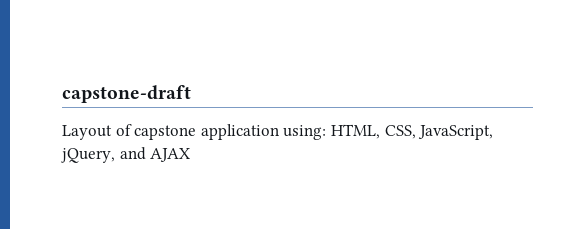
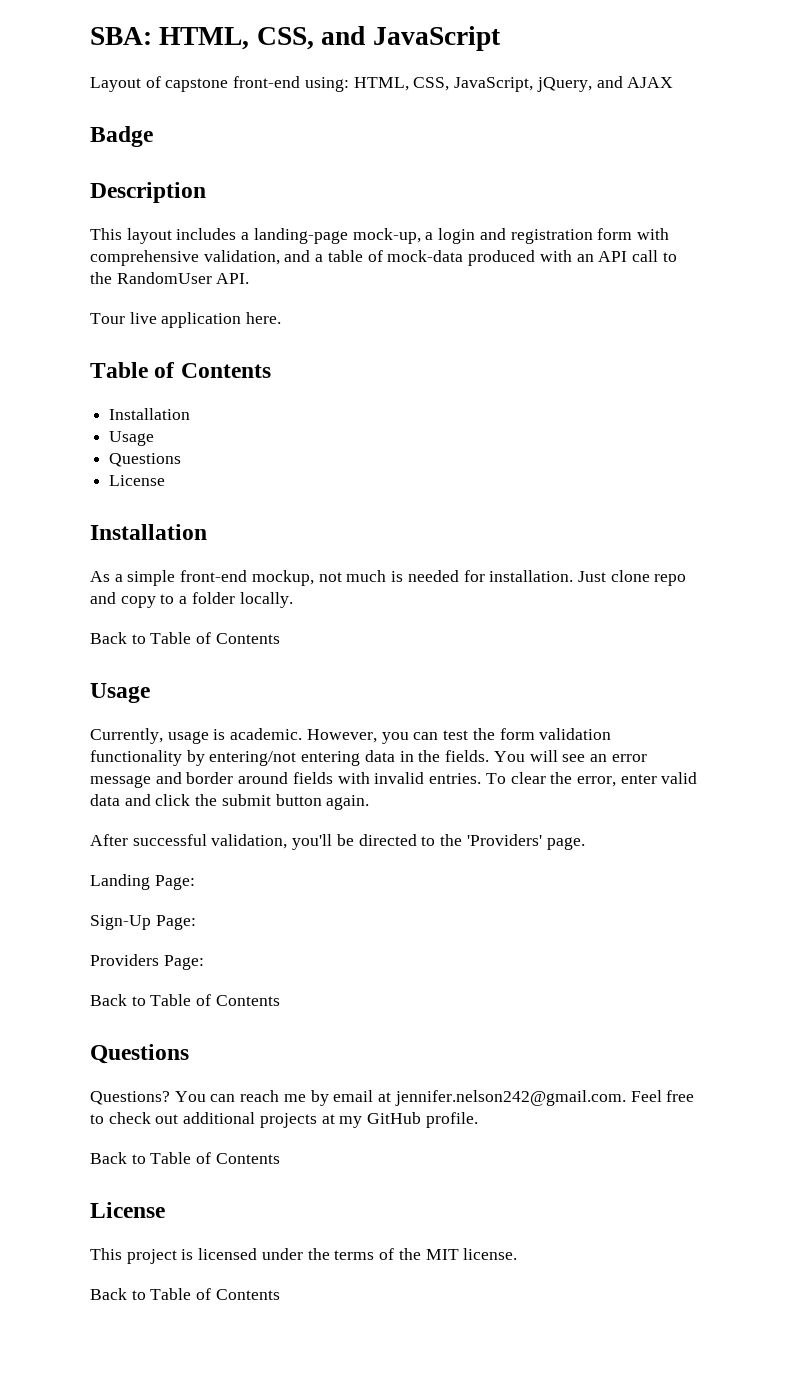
- capstone-draft
+ SBA: HTML, CSS, and JavaScript
- Layout of capstone application using: HTML, CSS, JavaScript, jQuery, and AJAX
+ Layout of capstone front-end using: HTML, CSS, JavaScript, jQuery, and AJAX
+ Badge
+ Description
+ This layout includes a landing-page mock-up, a login and registration form with comprehensive validation, and a table of mock-data produced with an API call to the RandomUser API.
+ Tour live application here.
+ Table of Contents
+ Installation
+ Usage
+ Questions
+ License
+ Installation
+ As a simple front-end mockup, not much is needed for installation. Just clone repo and copy to a folder locally.
+ Back to Table of Contents
+ Usage
+ Currently, usage is academic. However, you can test the form validation functionality by entering/not entering data in the fields. You will see an error message and border around fields with invalid entries. To clear the error, enter valid data and click the submit button again.
+ After successful validation, you'll be directed to the 'Providers' page.
+ Landing Page:
+ Sign-Up Page:
+ Providers Page:
+ Back to Table of Contents
+ Questions
+ Questions? You can reach me by email at jennifer.nelson242@gmail.com. Feel free to check out additional projects at my GitHub profile.
+ Back to Table of Contents
+ License
+ This project is licensed under the terms of the MIT license.
+ Back to Table of Contents

